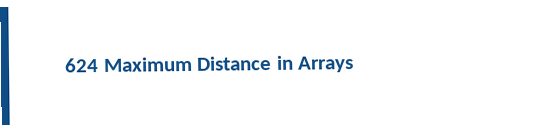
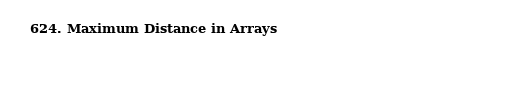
- 624 Maximum Distance in Arrays
+ 624. Maximum Distance in Arrays

